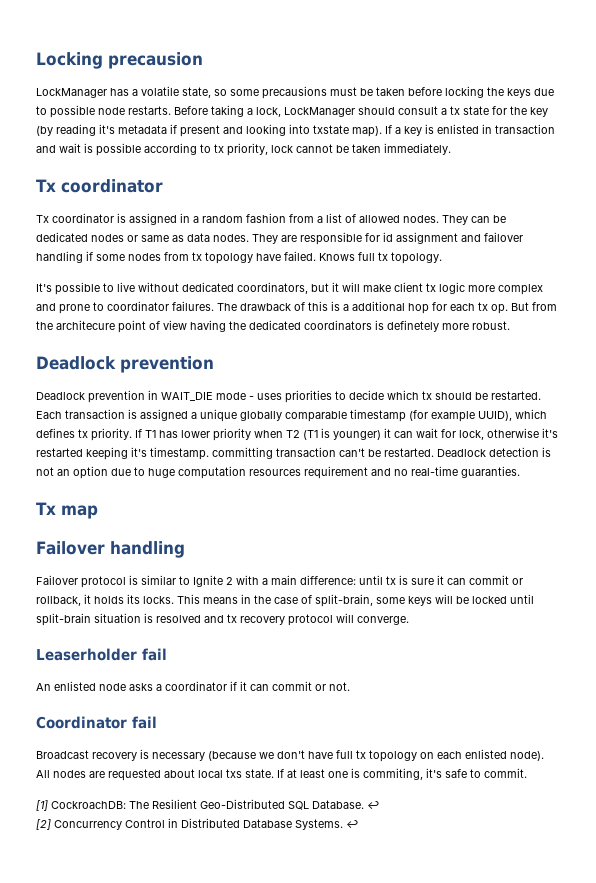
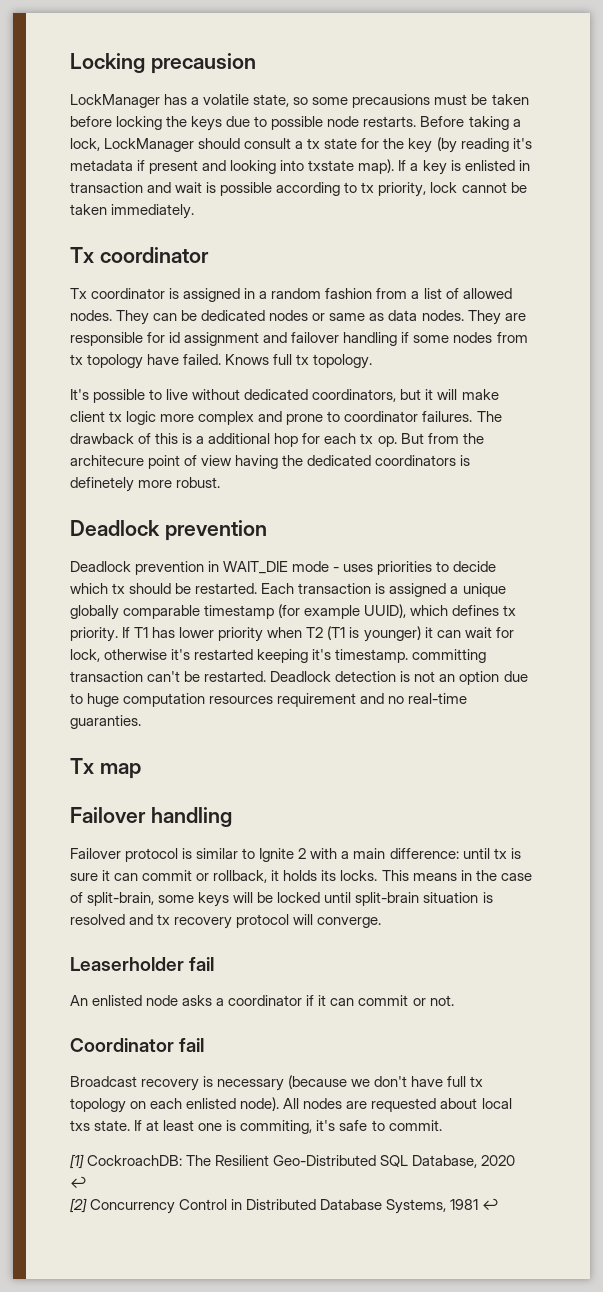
- [1] CockroachDB: The Resilient Geo-Distributed SQL Database. ↩
+ [1] CockroachDB: The Resilient Geo-Distributed SQL Database, 2020 ↩
- [2] Concurrency Control in Distributed Database Systems. ↩
+ [2] Concurrency Control in Distributed Database Systems, 1981 ↩

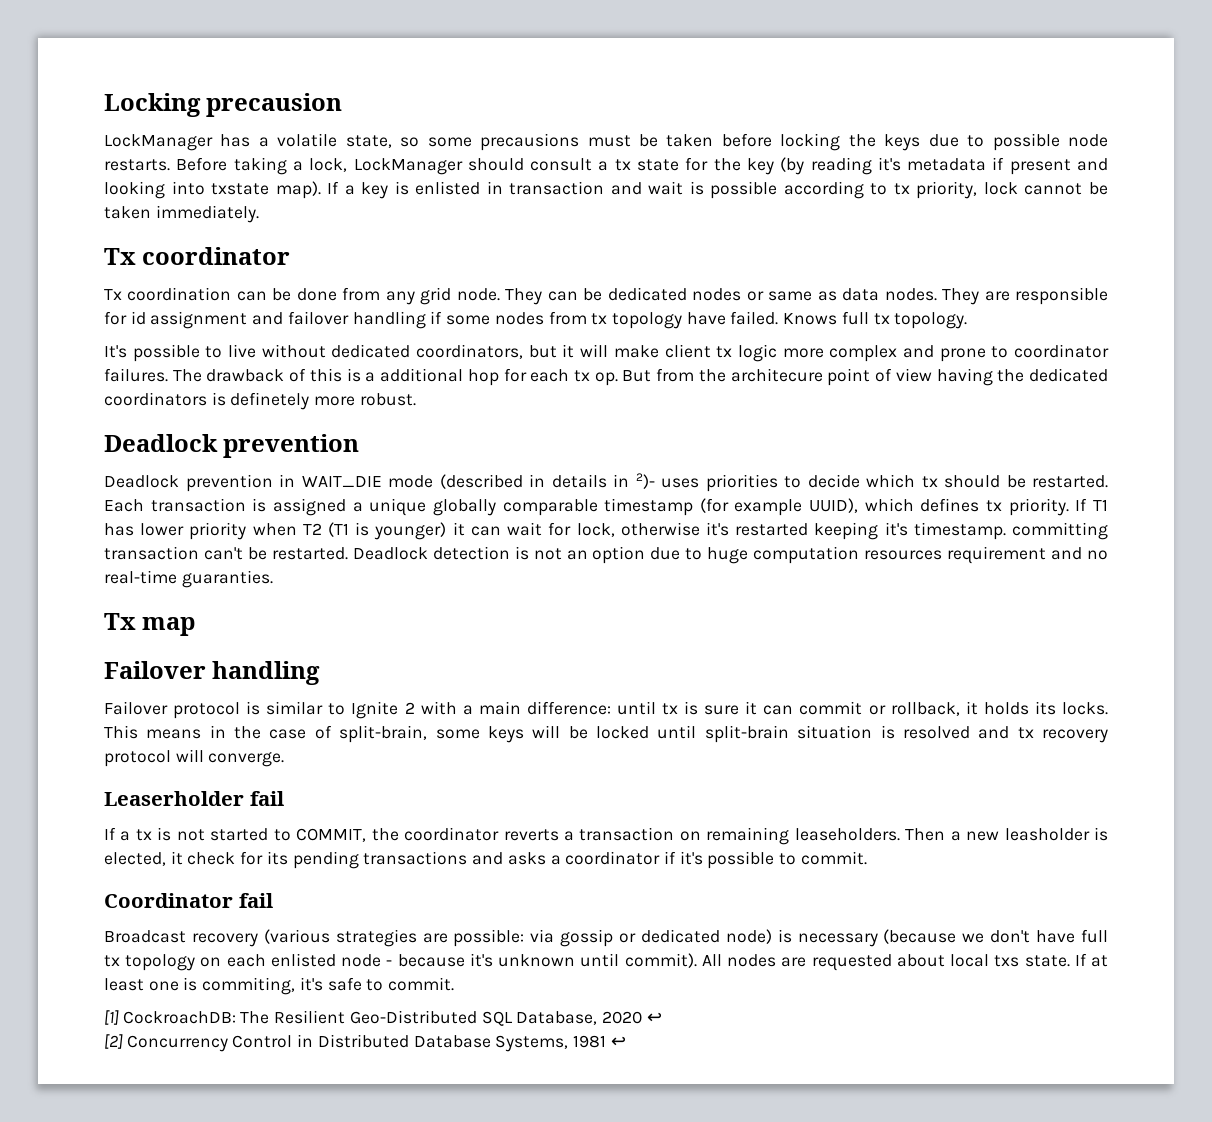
- Tx coordinator is assigned in a random fashion from a list of allowed nodes.
+ Tx coordination can be done from any grid node.
- Deadlock prevention in WAIT_DIE mode - uses priorities to decide which tx should be restarted.
+ Deadlock prevention in WAIT_DIE mode (described in details in 2)- uses priorities to decide which tx should be restarted.
- An enlisted node asks a coordinator if it can commit or not.
+ If a tx is not started to COMMIT, the coordinator reverts a transaction on remaining leaseholders. Then a new leasholder is elected, it check for its pending transactions and asks a coordinator if it's possible to commit.
  Coordinator fail
- Broadcast recovery is necessary (because we don't have full tx topology on each enlisted node).
+ Broadcast recovery (various strategies are possible: via gossip or dedicated node) is necessary (because we don't have full tx topology on each enlisted node - because it's unknown until commit).

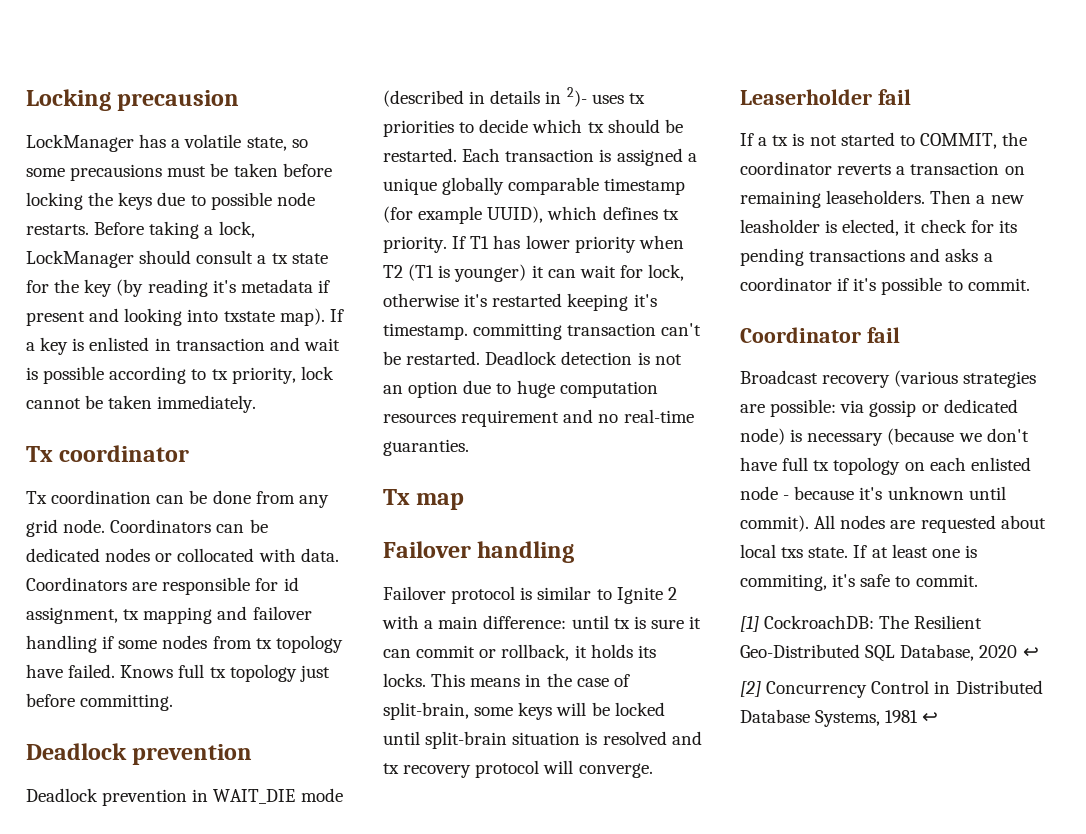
- They can be dedicated nodes or same as data nodes. They are responsible for id assignment and failover handling if some nodes from tx topology have failed.
+ Coordinators can be dedicated nodes or collocated with data. Coordinators are responsible for id assignment, tx mapping and failover handling if some nodes from tx topology have failed.
- Knows full tx topology.
- It's possible to live without dedicated coordinators, but it will make client tx logic more complex and prone to coordinator failures. The drawback of this is a additional hop for each tx op. But from the architecure point of view having the dedicated coordinators is definetely more robust.
+ Knows full tx topology just before committing.
- Deadlock prevention in WAIT_DIE mode (described in details in 2)- uses priorities to decide which tx should be restarted.
+ Deadlock prevention in WAIT_DIE mode (described in details in 2)- uses tx priorities to decide which tx should be restarted.

